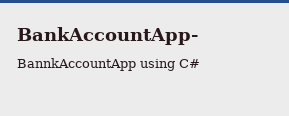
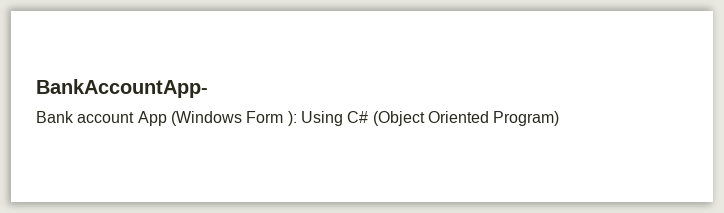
- BannkAccountApp using C#
+ Bank account App (Windows Form ): Using C# (Object Oriented Program)

